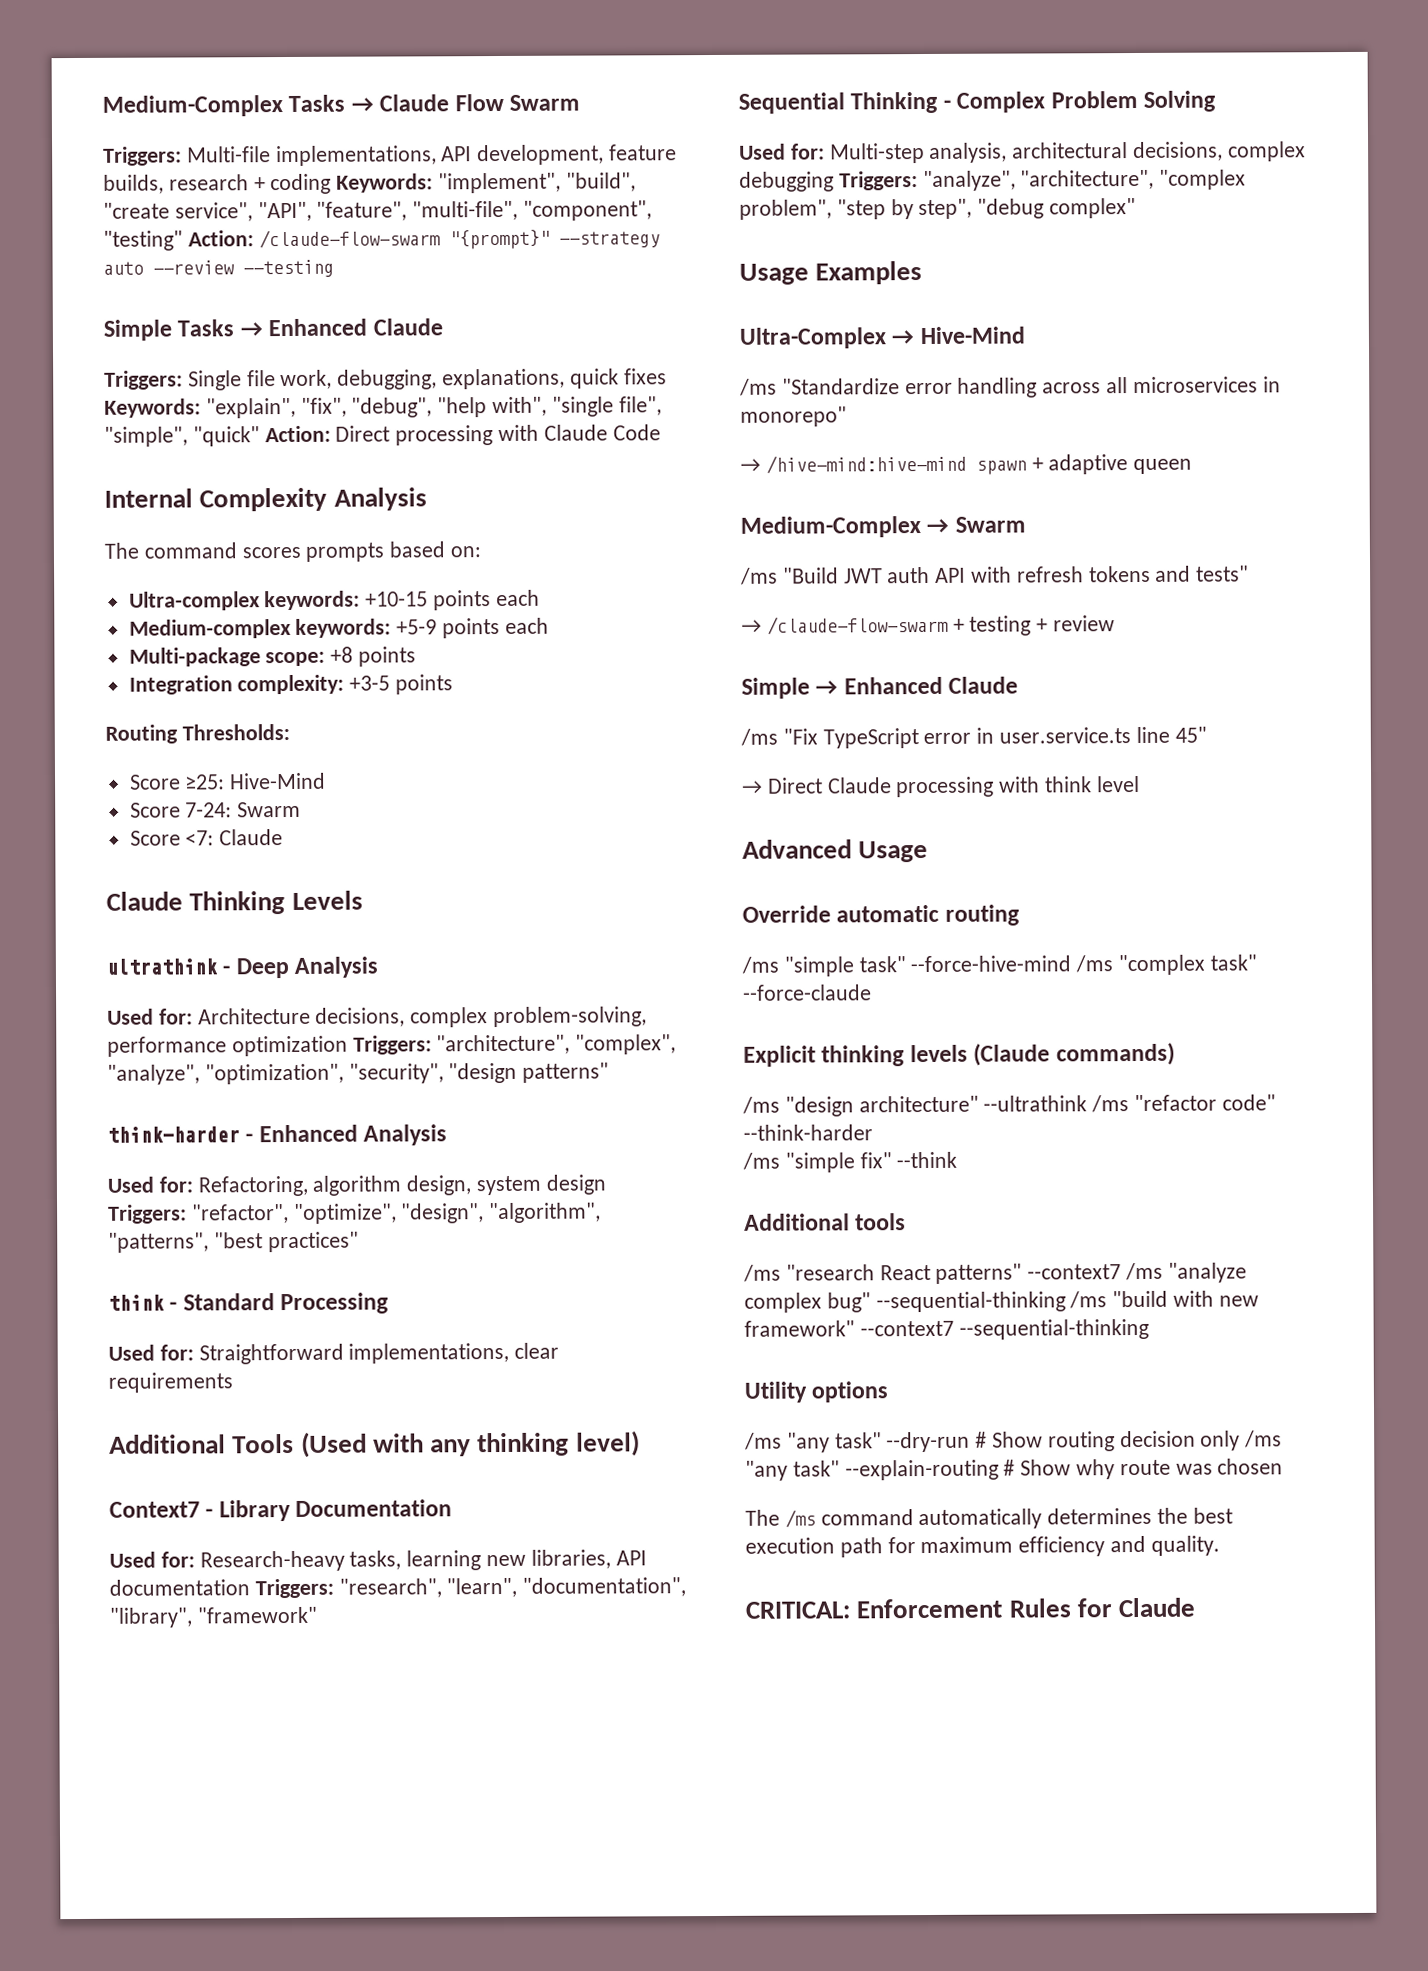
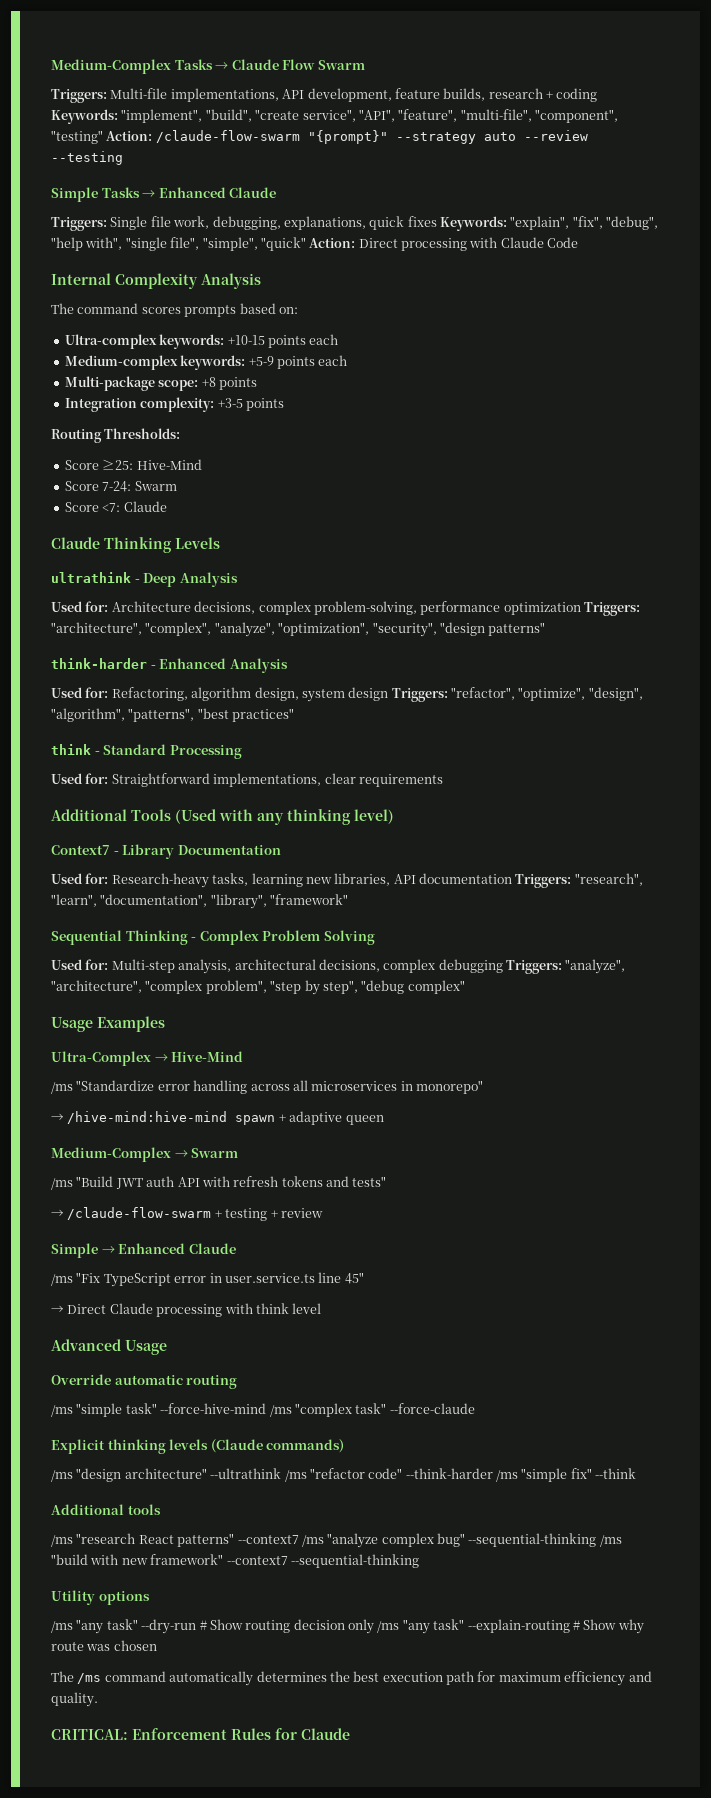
- /ms "design architecture" --ultrathink /ms "refactor code" --think-harder
- /ms "simple fix" --think
+ /ms "design architecture" --ultrathink /ms "refactor code" --think-harder /ms "simple fix" --think

